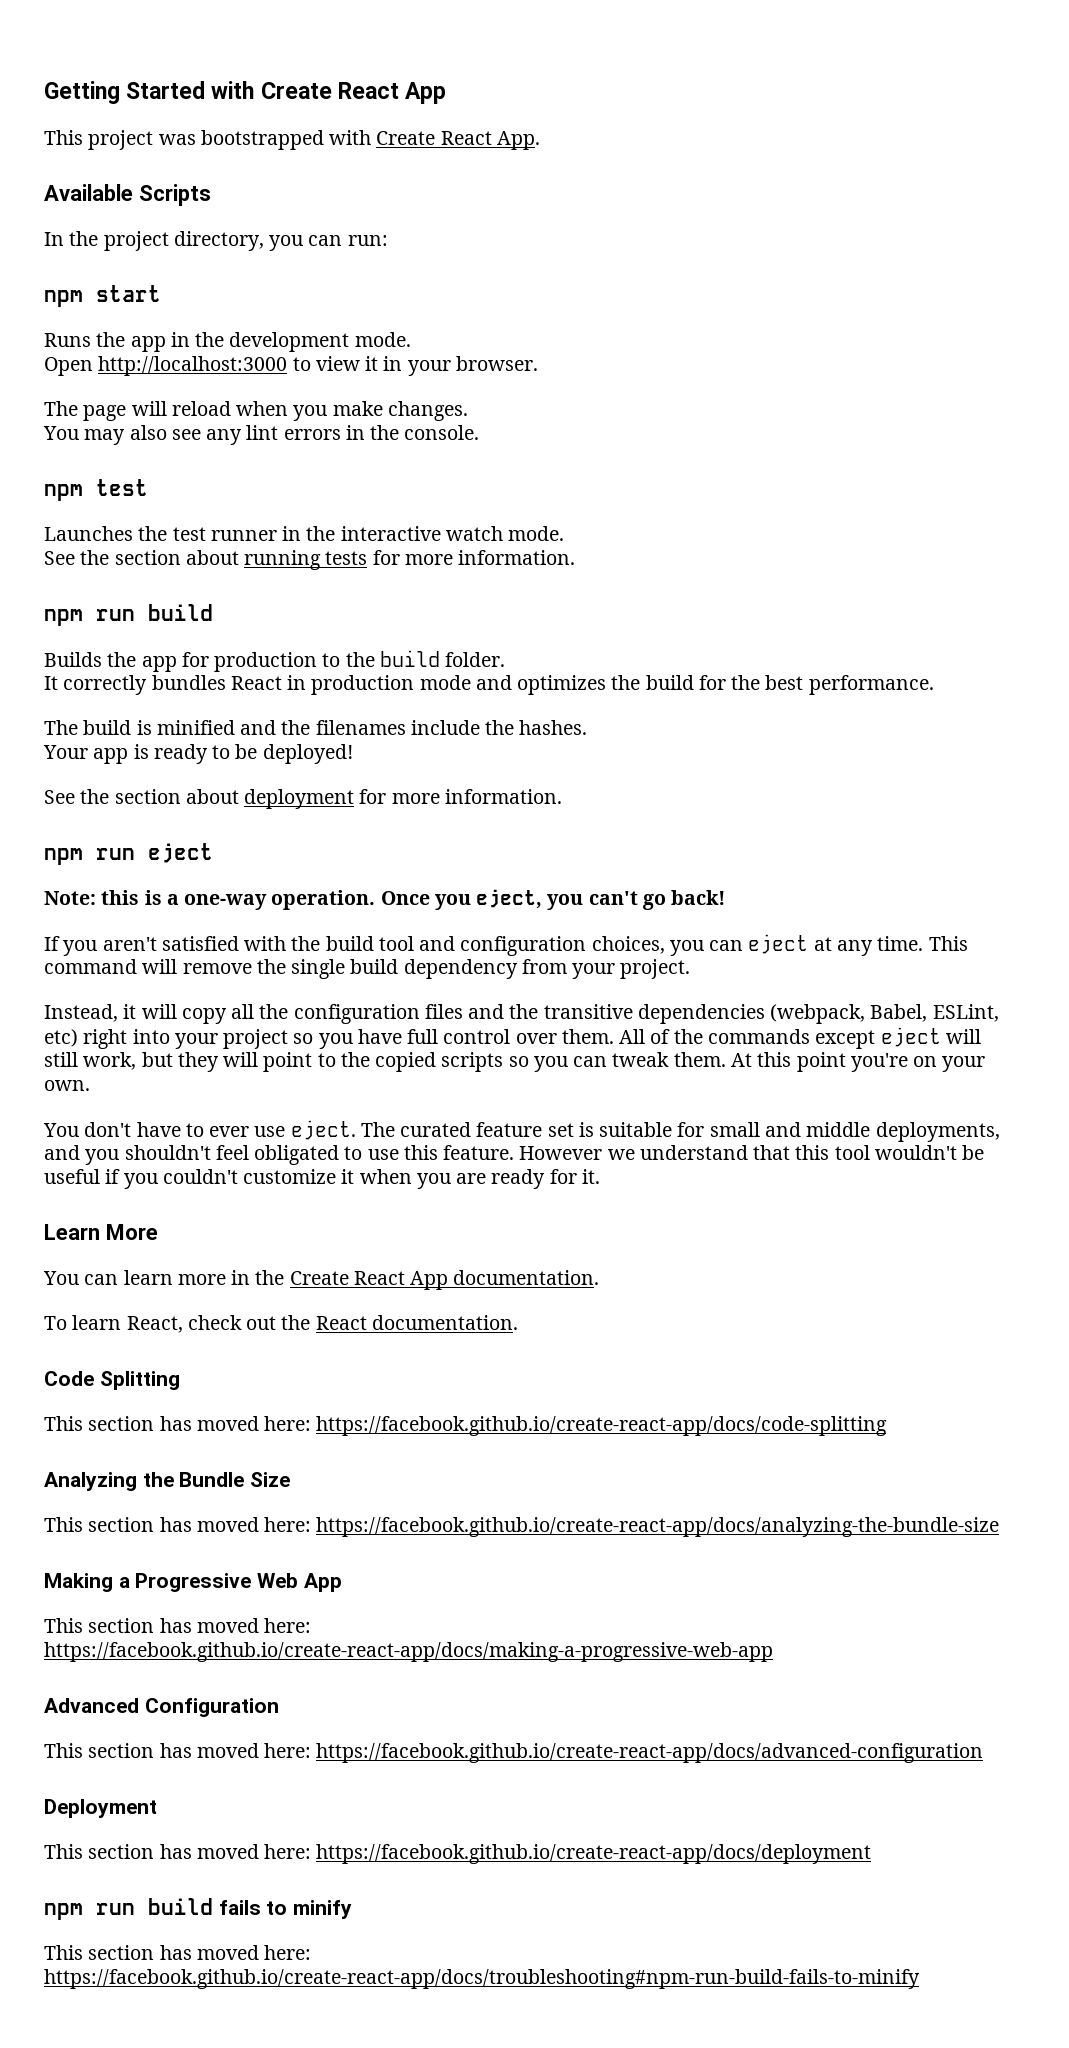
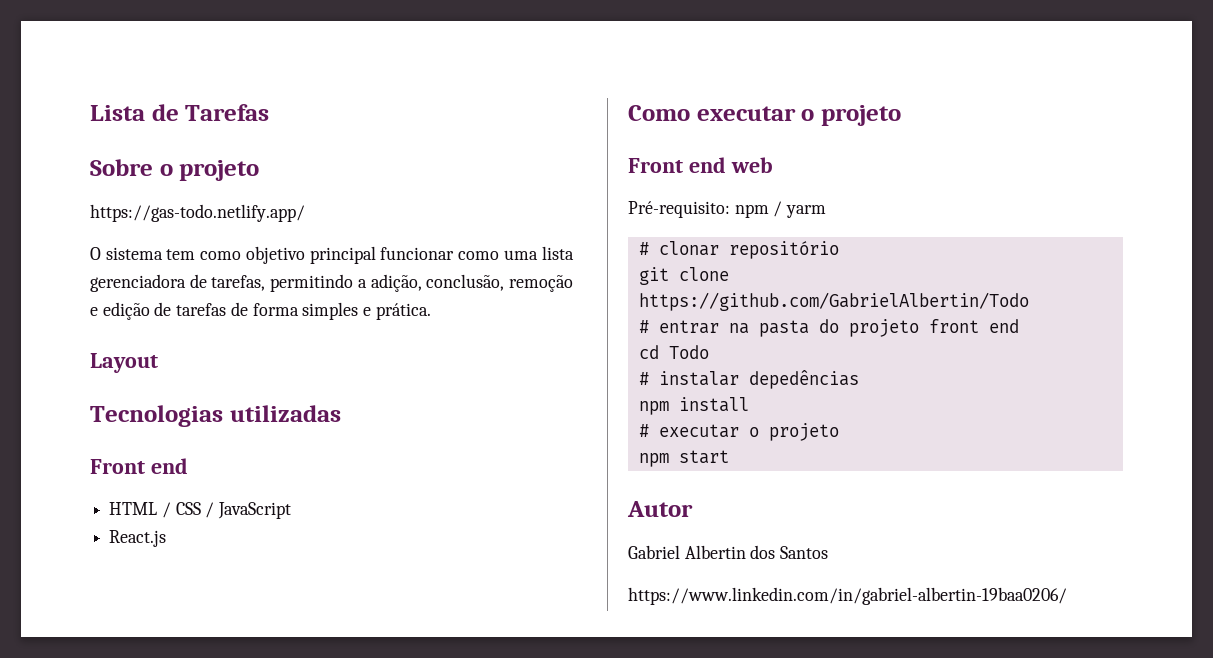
- Getting Started with Create React App
- This project was bootstrapped with Create React App.
- Available Scripts
- In the project directory, you can run:
+ Lista de Tarefas
+ Sobre o projeto
+ https://gas-todo.netlify.app/
+ O sistema tem como objetivo principal funcionar como uma lista gerenciadora de tarefas, permitindo a adição, conclusão, remoção e edição de tarefas de forma simples e prática.
+ Layout
+ Tecnologias utilizadas
+ Front end
+ HTML / CSS / JavaScript
+ React.js
+ Como executar o projeto
+ Front end web
+ Pré-requisito: npm / yarm
+ # clonar repositório
+ git clone https://github.com/GabrielAlbertin/Todo
+ # entrar na pasta do projeto front end
+ cd Todo
+ # instalar depedências
+ npm install
+ # executar o projeto
  npm start
- Runs the app in the development mode.
- Open http://localhost:3000 to view it in your browser.
- The page will reload when you make changes.
- You may also see any lint errors in the console.
- npm test
- Launches the test runner in the interactive watch mode.
- See the section about running tests for more information.
- npm run build
- Builds the app for production to the build folder.
- It correctly bundles React in production mode and optimizes the build for the best performance.
- The build is minified and the filenames include the hashes.
- Your app is ready to be deployed!
- See the section about deployment for more information.
- npm run eject
- Note: this is a one-way operation. Once you eject, you can't go back!
- If you aren't satisfied with the build tool and configuration choices, you can eject at any time. This command will remove the single build dependency from your project.
- Instead, it will copy all the configuration files and the transitive dependencies (webpack, Babel, ESLint, etc) right into your project so you have full control over them. All of the commands except eject will still work, but they will point to the copied scripts so you can tweak them. At this point you're on your own.
- You don't have to ever use eject. The curated feature set is suitable for small and middle deployments, and you shouldn't feel obligated to use this feature. However we understand that this tool wouldn't be useful if you couldn't customize it when you are ready for it.
- Learn More
- You can learn more in the Create React App documentation.
- To learn React, check out the React documentation.
- Code Splitting
- This section has moved here: https://facebook.github.io/create-react-app/docs/code-splitting
- Analyzing the Bundle Size
- This section has moved here: https://facebook.github.io/create-react-app/docs/analyzing-the-bundle-size
- Making a Progressive Web App
- This section has moved here: https://facebook.github.io/create-react-app/docs/making-a-progressive-web-app
- Advanced Configuration
- This section has moved here: https://facebook.github.io/create-react-app/docs/advanced-configuration
- Deployment
- This section has moved here: https://facebook.github.io/create-react-app/docs/deployment
- npm run build fails to minify
- This section has moved here: https://facebook.github.io/create-react-app/docs/troubleshooting#npm-run-build-fails-to-minify
+ Autor
+ Gabriel Albertin dos Santos
+ https://www.linkedin.com/in/gabriel-albertin-19baa0206/

